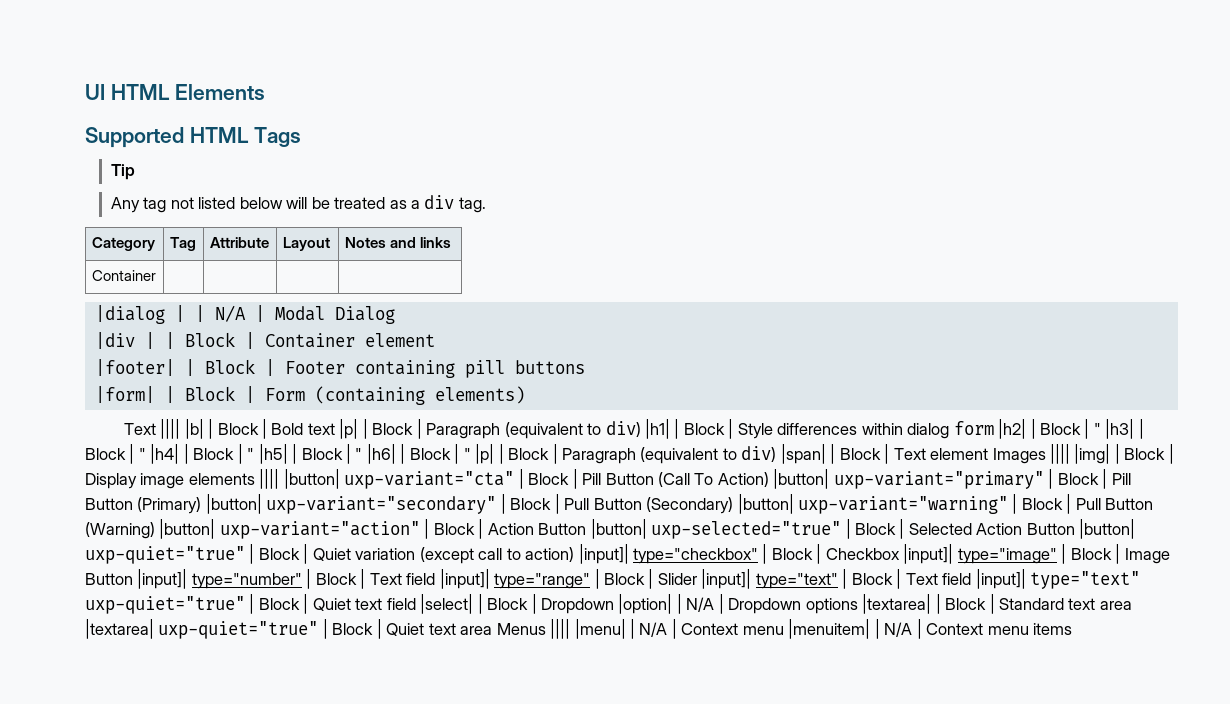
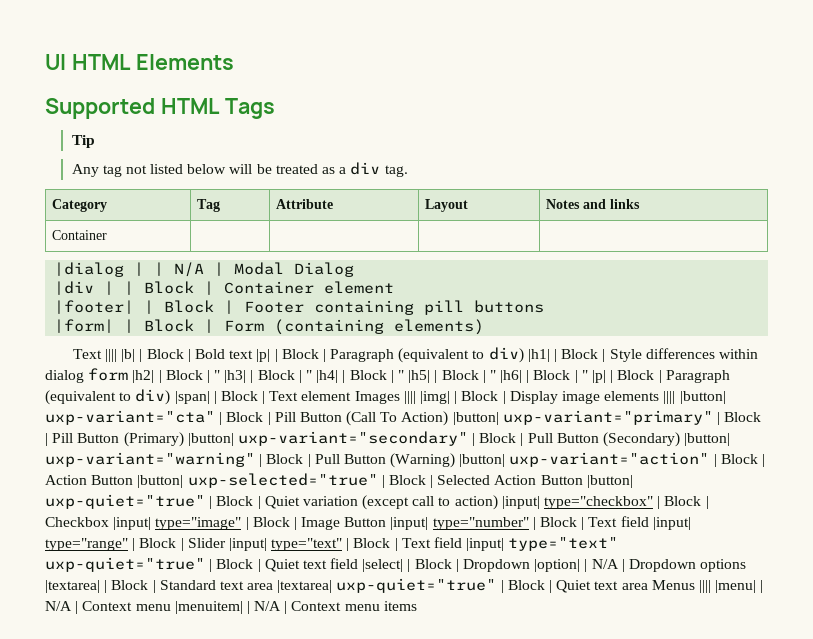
- Text |||| |b| | Block | Bold text |p| | Block | Paragraph (equivalent to div) |h1| | Block | Style differences within dialog form |h2| | Block | " |h3| | Block | " |h4| | Block | " |h5| | Block | " |h6| | Block | " |p| | Block | Paragraph (equivalent to div) |span| | Block | Text element Images |||| |img| | Block | Display image elements |||| |button| uxp-variant="cta" | Block | Pill Button (Call To Action) |button| uxp-variant="primary" | Block | Pill Button (Primary) |button| uxp-variant="secondary" | Block | Pull Button (Secondary) |button| uxp-variant="warning" | Block | Pull Button (Warning) |button| uxp-variant="action" | Block | Action Button |button| uxp-selected="true" | Block | Selected Action Button |button| uxp-quiet="true" | Block | Quiet variation (except call to action) |input]| type="checkbox" | Block | Checkbox |input]| type="image" | Block | Image Button |input]| type="number" | Block | Text field |input]| type="range" | Block | Slider |input]| type="text" | Block | Text field |input]| type="text" uxp-quiet="true" | Block | Quiet text field |select| | Block | Dropdown |option| | N/A | Dropdown options |textarea| | Block | Standard text area |textarea| uxp-quiet="true" | Block | Quiet text area Menus |||| |menu| | N/A | Context menu |menuitem| | N/A | Context menu items
+ Text |||| |b| | Block | Bold text |p| | Block | Paragraph (equivalent to div) |h1| | Block | Style differences within dialog form |h2| | Block | " |h3| | Block | " |h4| | Block | " |h5| | Block | " |h6| | Block | " |p| | Block | Paragraph (equivalent to div) |span| | Block | Text element Images |||| |img| | Block | Display image elements |||| |button| uxp-variant="cta" | Block | Pill Button (Call To Action) |button| uxp-variant="primary" | Block | Pill Button (Primary) |button| uxp-variant="secondary" | Block | Pull Button (Secondary) |button| uxp-variant="warning" | Block | Pull Button (Warning) |button| uxp-variant="action" | Block | Action Button |button| uxp-selected="true" | Block | Selected Action Button |button| uxp-quiet="true" | Block | Quiet variation (except call to action) |input| type="checkbox" | Block | Checkbox |input| type="image" | Block | Image Button |input| type="number" | Block | Text field |input| type="range" | Block | Slider |input| type="text" | Block | Text field |input| type="text" uxp-quiet="true" | Block | Quiet text field |select| | Block | Dropdown |option| | N/A | Dropdown options |textarea| | Block | Standard text area |textarea| uxp-quiet="true" | Block | Quiet text area Menus |||| |menu| | N/A | Context menu |menuitem| | N/A | Context menu items

